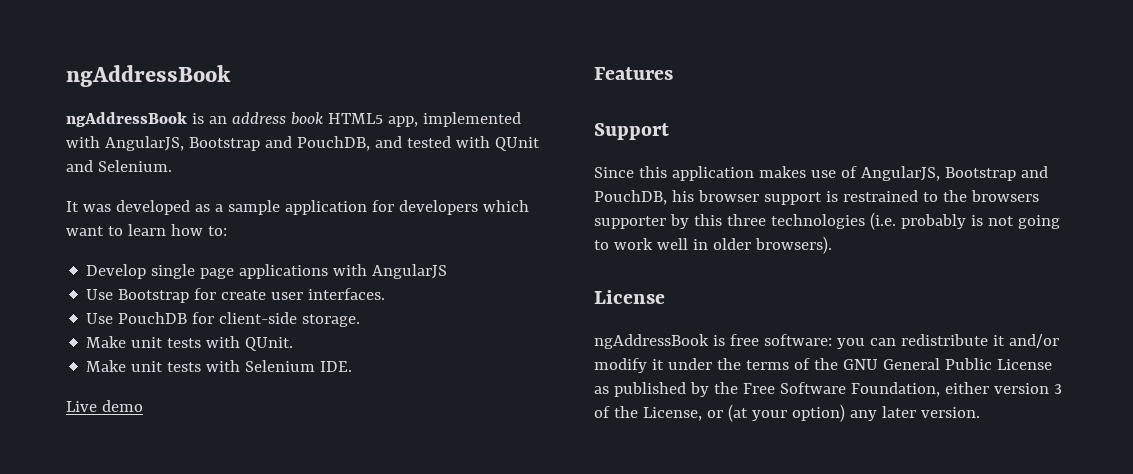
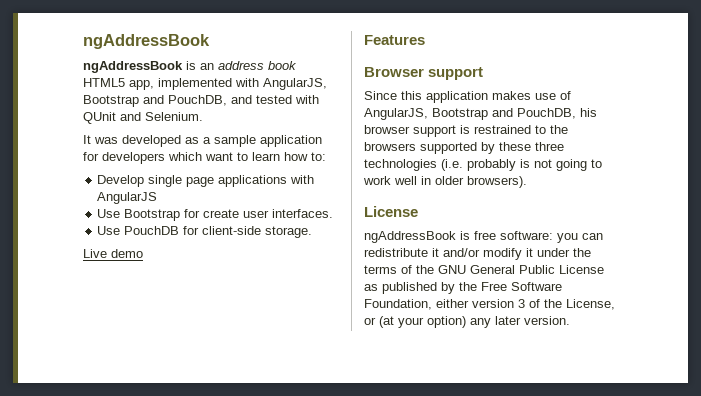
- Make unit tests with QUnit.
- Make unit tests with Selenium IDE.
- Support
+ Browser support
- Since this application makes use of AngularJS, Bootstrap and PouchDB, his browser support is restrained to the browsers supporter by this three technologies (i.e. probably is not going to work well in older browsers).
+ Since this application makes use of AngularJS, Bootstrap and PouchDB, his browser support is restrained to the browsers supported by these three technologies (i.e. probably is not going to work well in older browsers).

